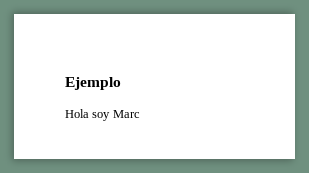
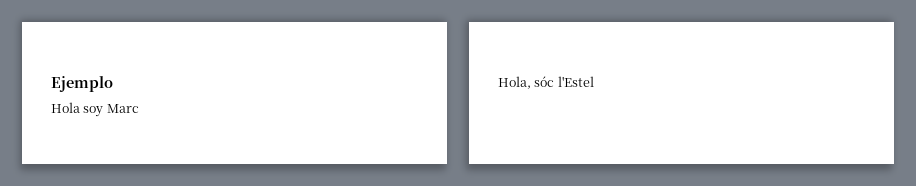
+ Hola, sóc l'Estel

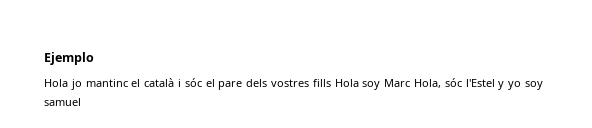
- Hola soy Marc
- Hola, sóc l'Estel
+ Hola jo mantinc el català i sóc el pare dels vostres fills Hola soy Marc Hola, sóc l'Estel y yo soy samuel

